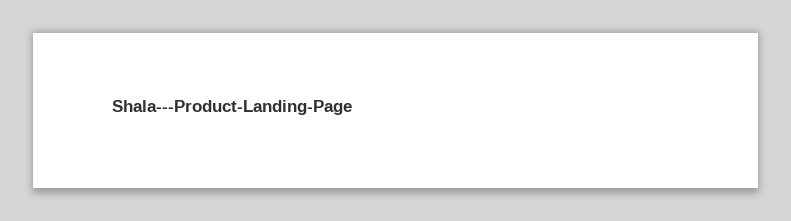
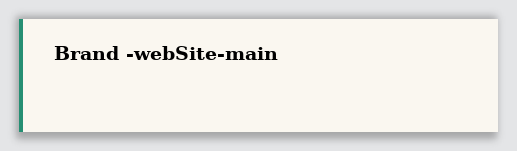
- Shala---Product-Landing-Page
+ Brand -webSite-main

